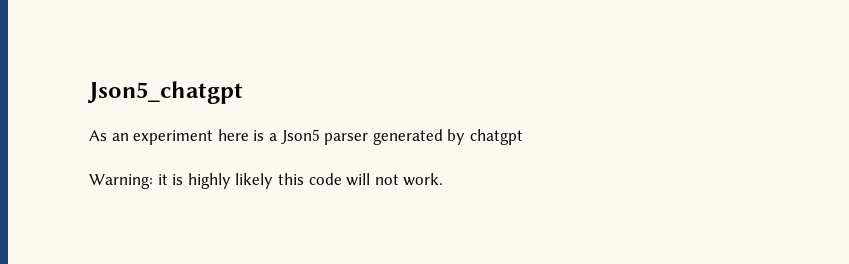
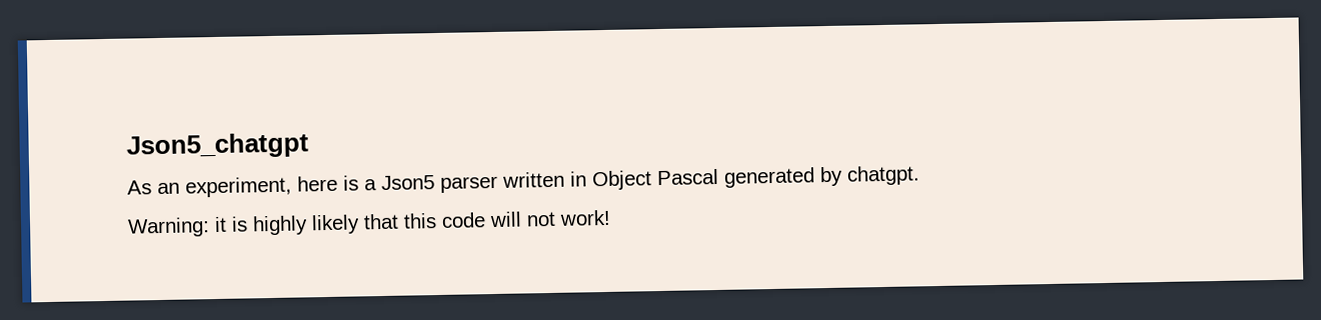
- As an experiment here is a Json5 parser generated by chatgpt
+ As an experiment, here is a Json5 parser written in Object Pascal generated by chatgpt.
- Warning: it is highly likely this code will not work.
+ Warning: it is highly likely that this code will not work!

